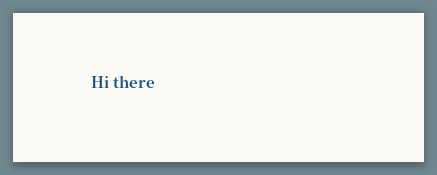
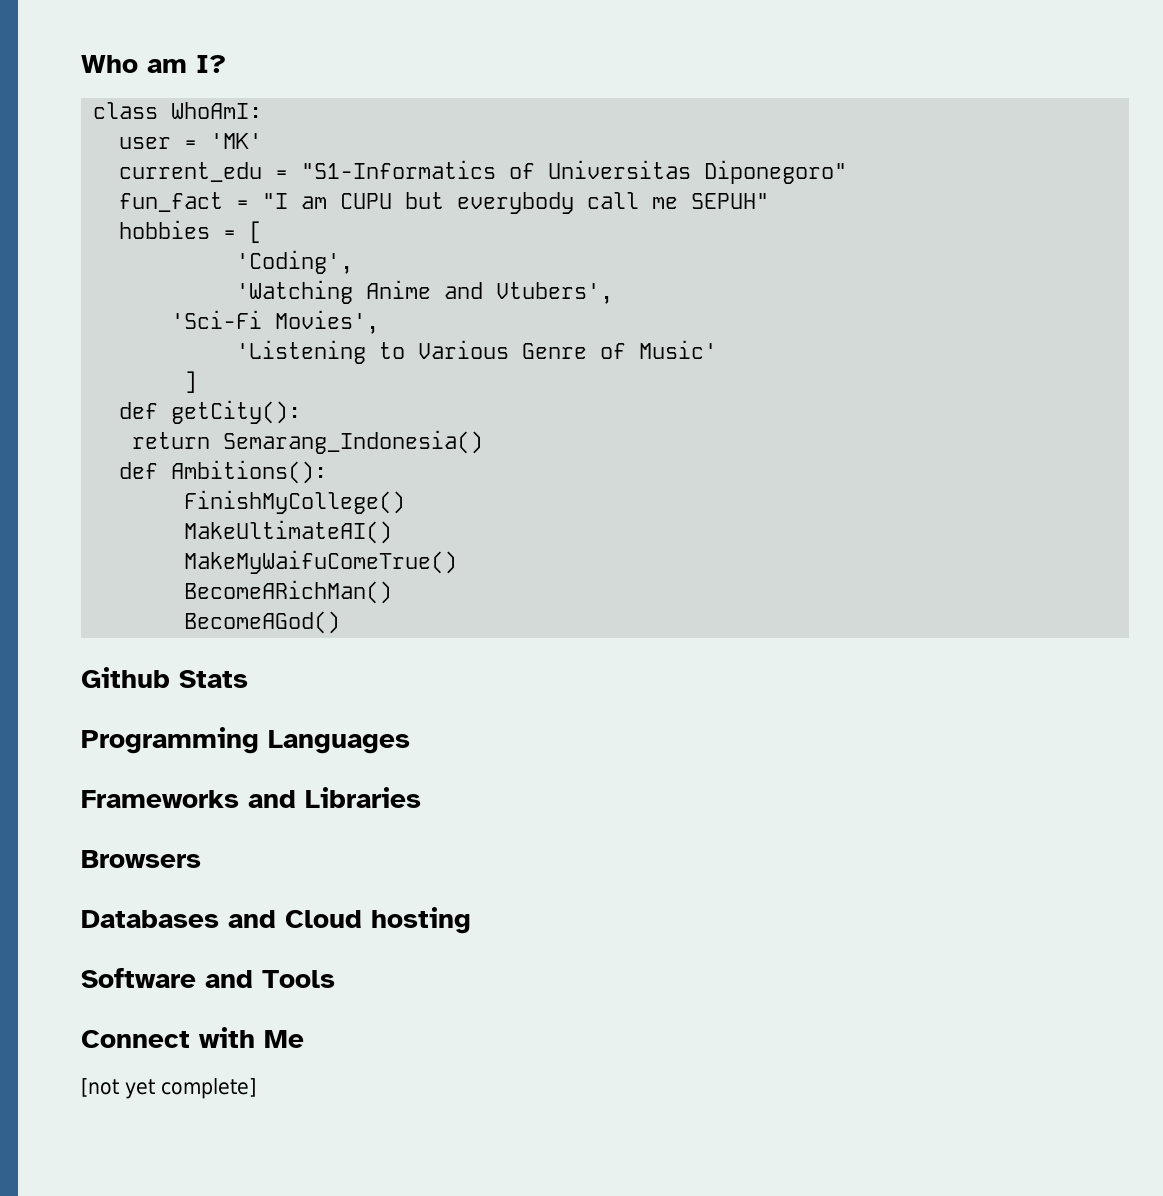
- Hi there
+ Who am I?
+ class WhoAmI:
+ user = 'MK'
+ current_edu = "S1-Informatics of Universitas Diponegoro"
+ fun_fact = "I am CUPU but everybody call me SEPUH"
+ hobbies = [
+ 'Coding',
+ 'Watching Anime and Vtubers',
+ 'Sci-Fi Movies',
+ 'Listening to Various Genre of Music'
+ ]
+ def getCity():
+ return Semarang_Indonesia()
+ def Ambitions():
+ FinishMyCollege()
+ MakeUltimateAI()
+ MakeMyWaifuComeTrue()
+ BecomeARichMan()
+ BecomeAGod()
+ Github Stats
+ Programming Languages
+ Frameworks and Libraries
+ Browsers
+ Databases and Cloud hosting
+ Software and Tools
+ Connect with Me
+ [not yet complete]

